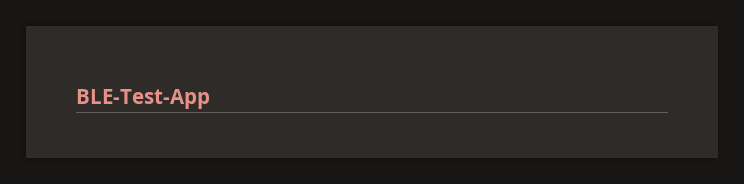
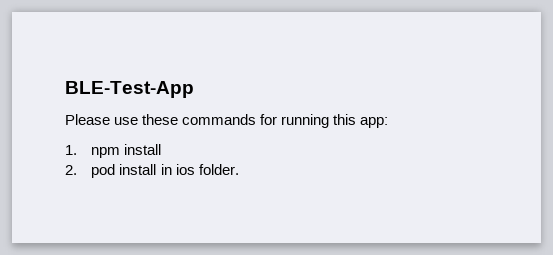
+ Please use these commands for running this app:
+ 1. npm install
+ 2. pod install in ios folder.

